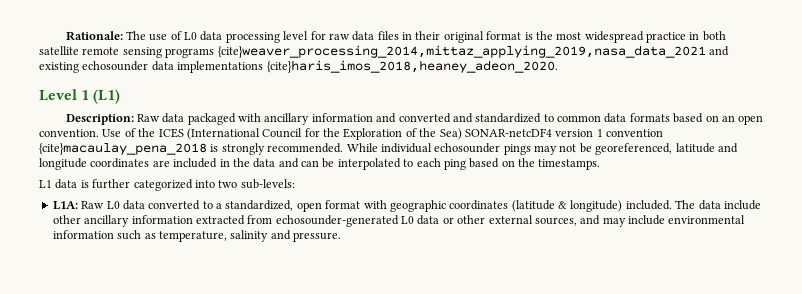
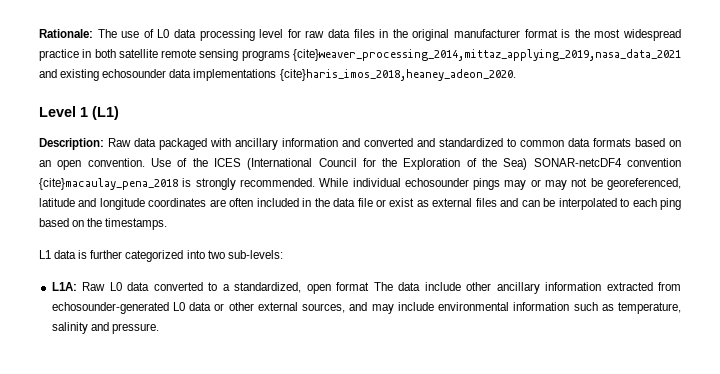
- Rationale: The use of L0 data processing level for raw data files in their original format is the most widespread practice in both satellite remote sensing programs {cite}weaver_processing_2014,mittaz_applying_2019,nasa_data_2021 and existing echosounder data implementations {cite}haris_imos_2018,heaney_adeon_2020.
+ Rationale: The use of L0 data processing level for raw data files in the original manufacturer format is the most widespread practice in both satellite remote sensing programs {cite}weaver_processing_2014,mittaz_applying_2019,nasa_data_2021 and existing echosounder data implementations {cite}haris_imos_2018,heaney_adeon_2020.
- Use of the ICES (International Council for the Exploration of the Sea) SONAR-netcDF4 version 1 convention {cite}macaulay_pena_2018 is strongly recommended.
+ Use of the ICES (International Council for the Exploration of the Sea) SONAR-netcDF4 convention {cite}macaulay_pena_2018 is strongly recommended.
- While individual echosounder pings may not be georeferenced, latitude and longitude coordinates are included in the data and can be interpolated to each ping based on the timestamps.
+ While individual echosounder pings may or may not be georeferenced, latitude and longitude coordinates are often included in the data file or exist as external files and can be interpolated to each ping based on the timestamps.
- L1A: Raw L0 data converted to a standardized, open format with geographic coordinates (latitude & longitude) included. The data include other ancillary information extracted from echosounder-generated L0 data or other external sources, and may include environmental information such as temperature, salinity and pressure.
+ L1A: Raw L0 data converted to a standardized, open format The data include other ancillary information extracted from echosounder-generated L0 data or other external sources, and may include environmental information such as temperature, salinity and pressure.

